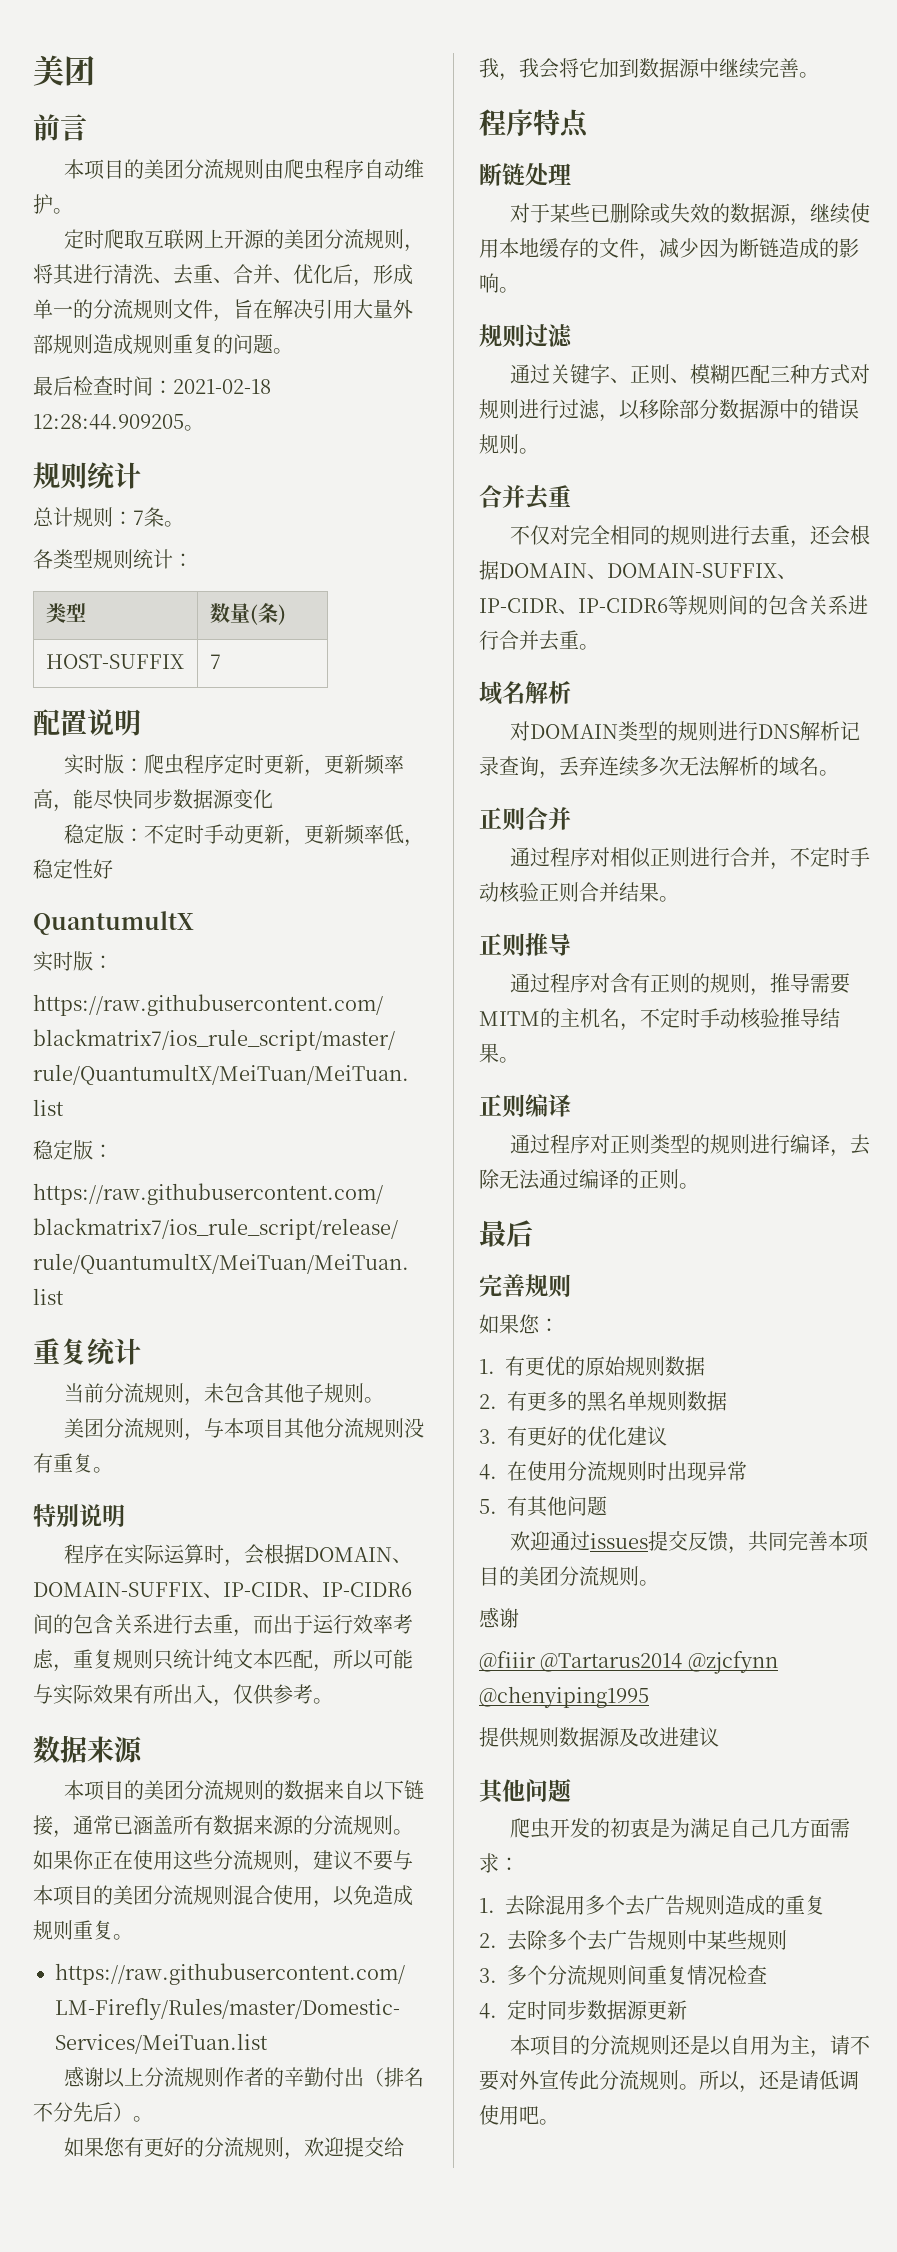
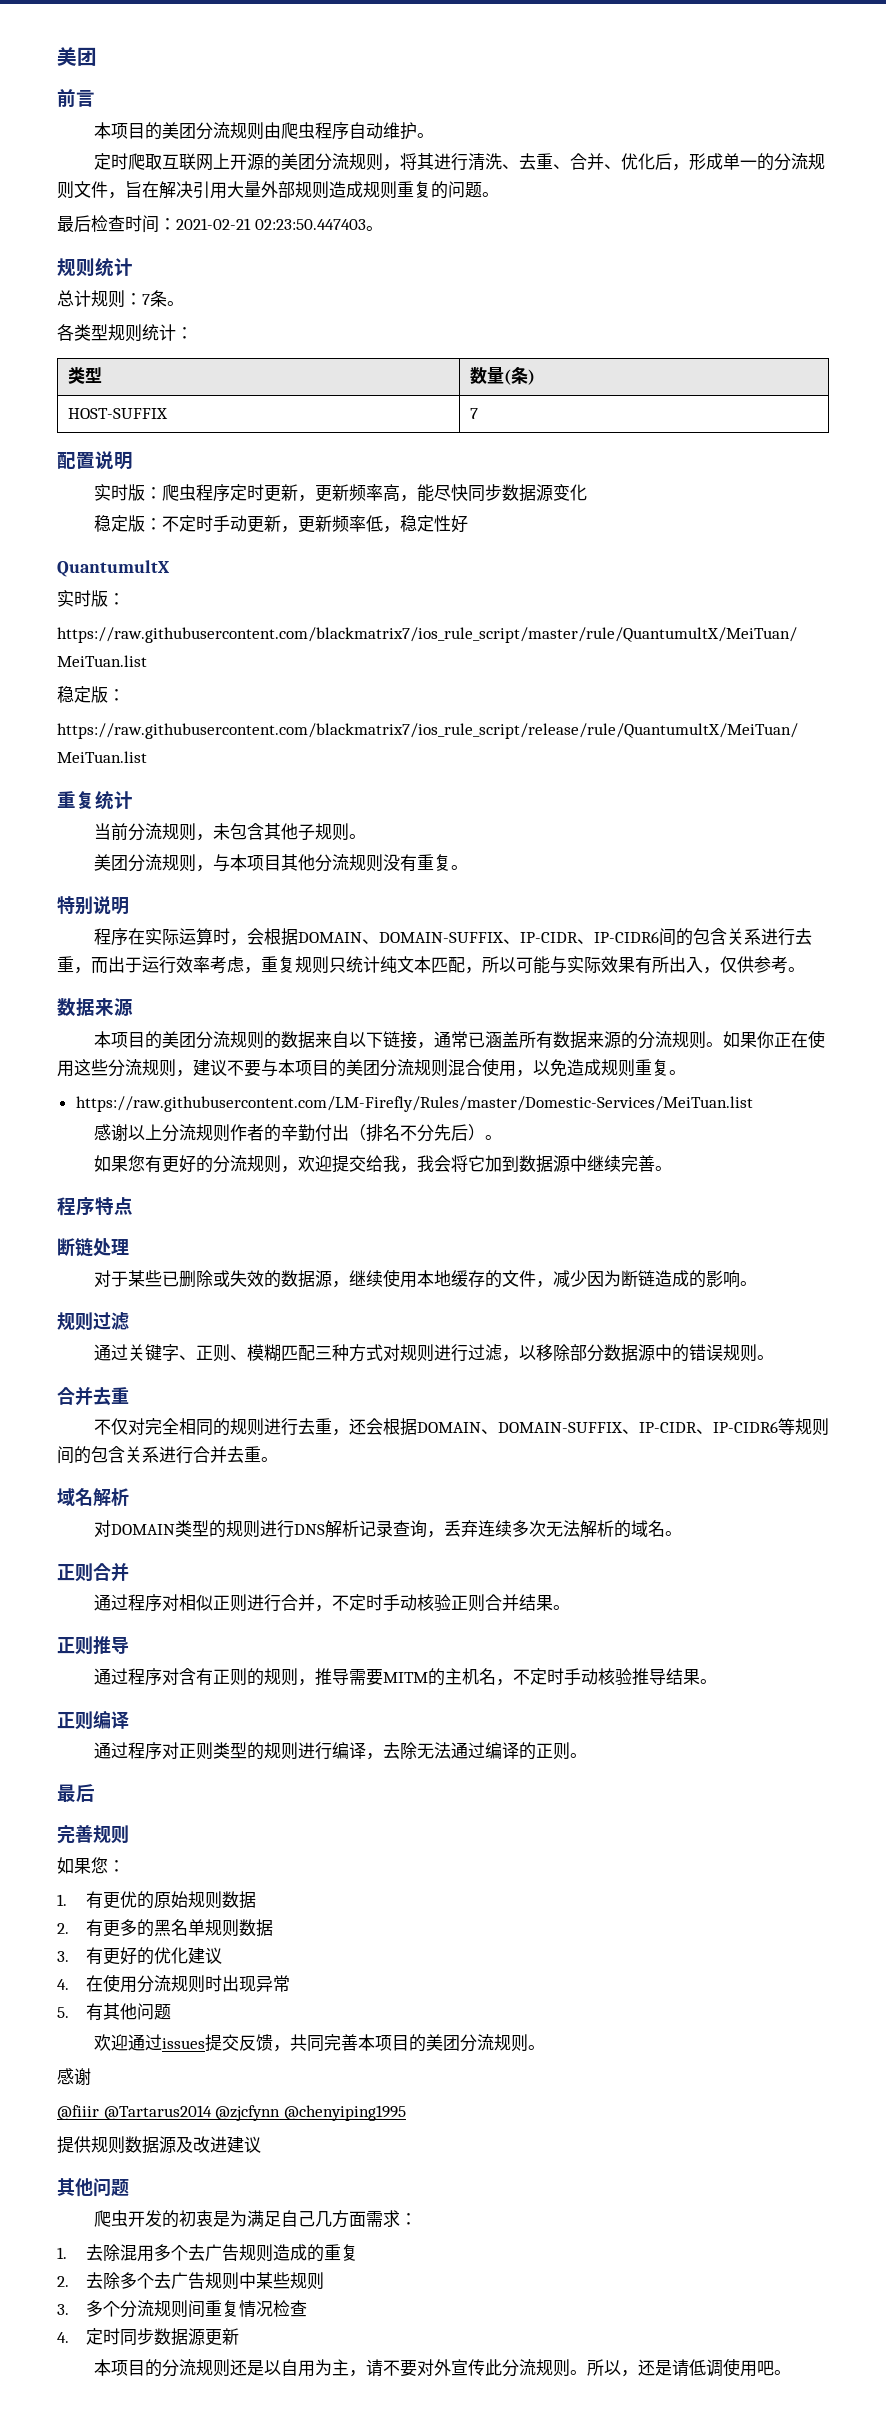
- 最后检查时间：2021-02-18 12:28:44.909205。
+ 最后检查时间：2021-02-21 02:23:50.447403。

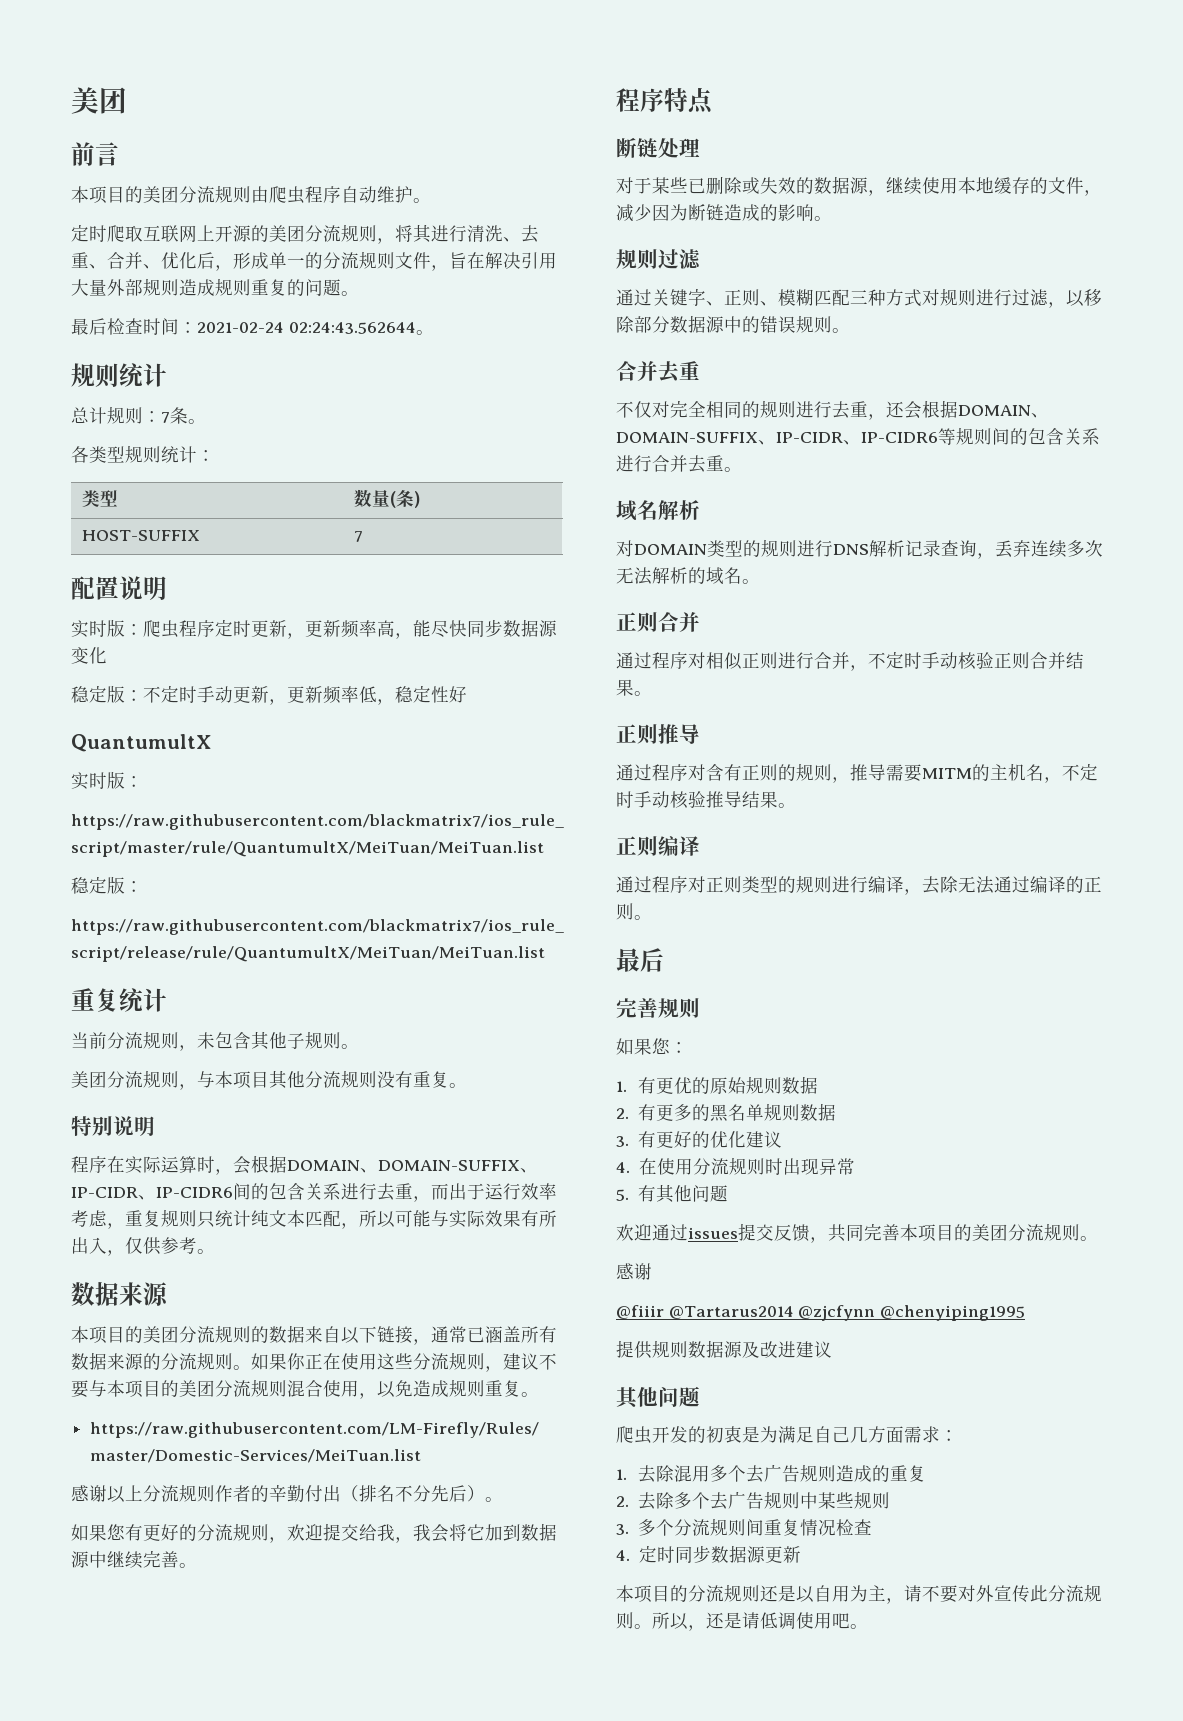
- 最后检查时间：2021-02-21 02:23:50.447403。
+ 最后检查时间：2021-02-24 02:24:43.562644。

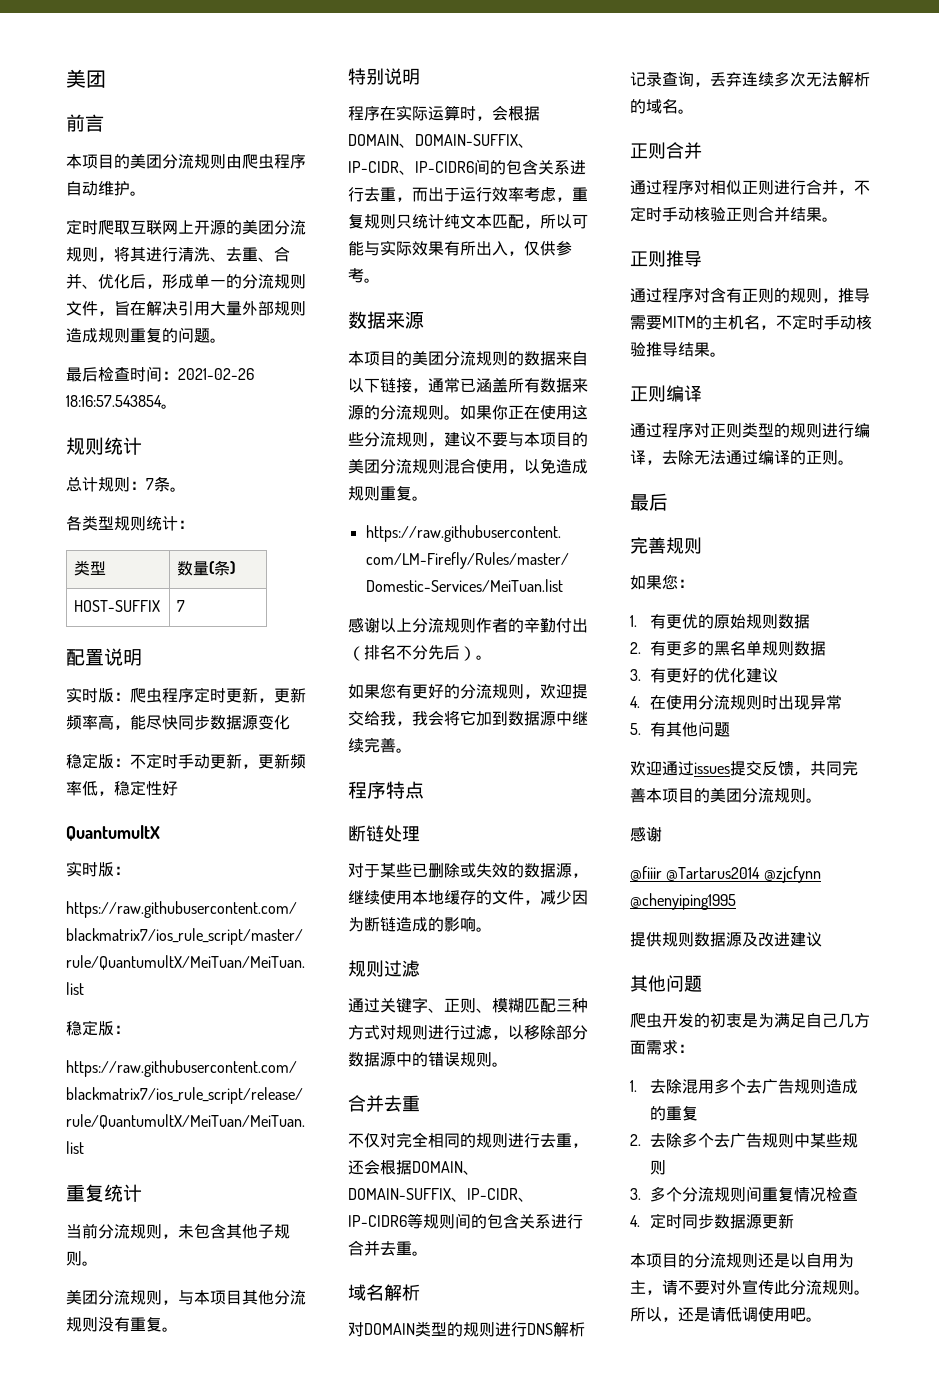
- 最后检查时间：2021-02-24 02:24:43.562644。
+ 最后检查时间：2021-02-26 18:16:57.543854。

